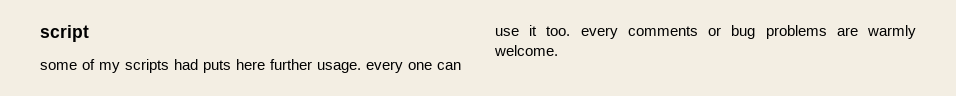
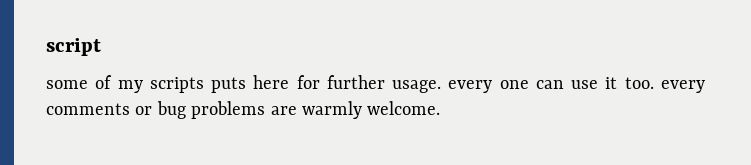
- some of my scripts had puts here further usage. every one can use it too. every comments or bug problems are warmly welcome.
+ some of my scripts puts here for further usage. every one can use it too. every comments or bug problems are warmly welcome.

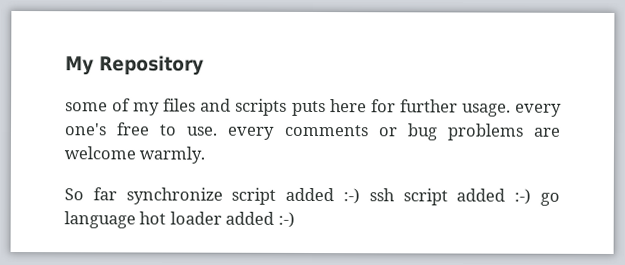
- script
+ My Repository
- some of my scripts puts here for further usage. every one can use it too. every comments or bug problems are warmly welcome.
+ some of my files and scripts puts here for further usage. every one's free to use. every comments or bug problems are welcome warmly.
+ So far synchronize script added :-) ssh script added :-) go language hot loader added :-)

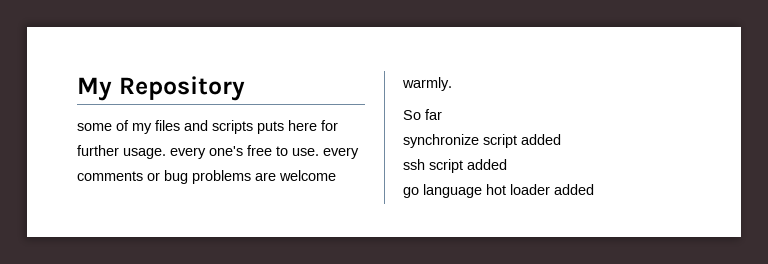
- So far synchronize script added :-) ssh script added :-) go language hot loader added :-)
+ So far
+ synchronize script added
+ ssh script added
+ go language hot loader added

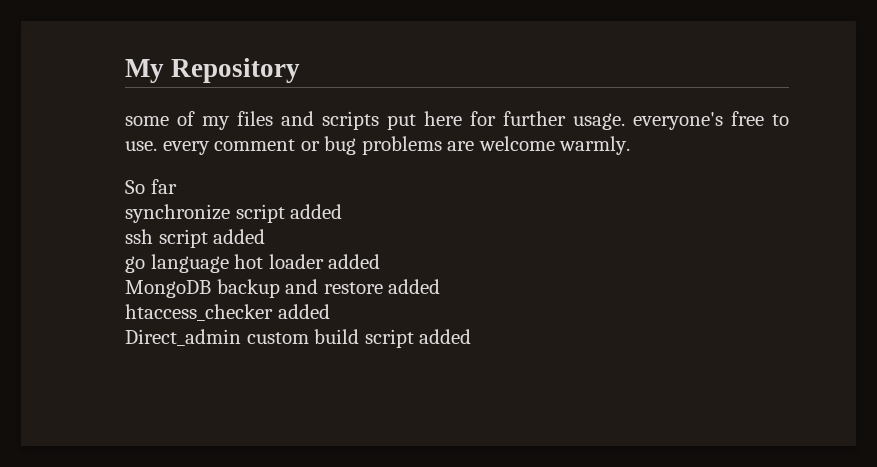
- some of my files and scripts puts here for further usage. every one's free to use. every comments or bug problems are welcome warmly.
+ some of my files and scripts put here for further usage. everyone's free to use. every comment or bug problems are welcome warmly.
+ MongoDB backup and restore added
+ htaccess_checker added
+ Direct_admin custom build script added

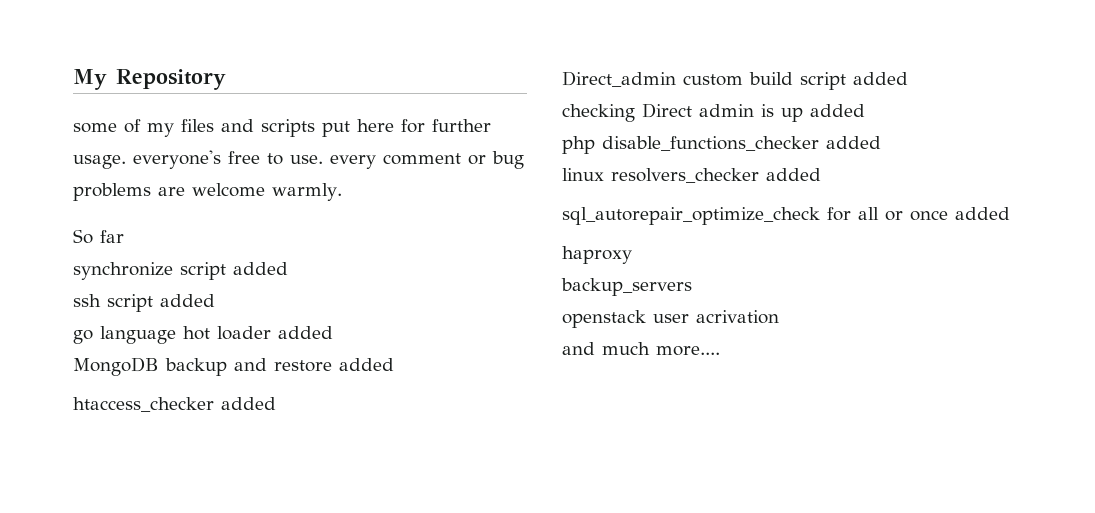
+ checking Direct admin is up added
+ php disable_functions_checker added
+ linux resolvers_checker added
+ sql_autorepair_optimize_check for all or once added
+ haproxy
+ backup_servers
+ openstack user acrivation
+ and much more....

